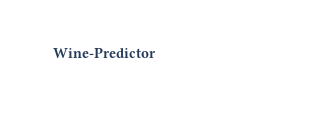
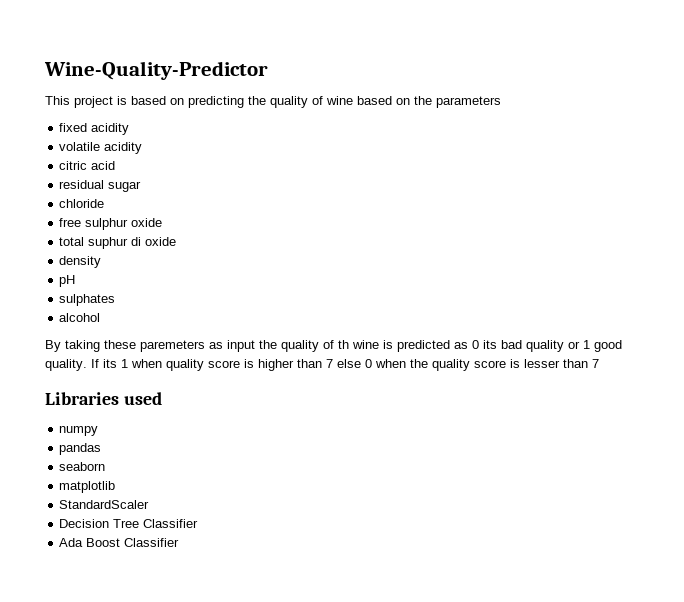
- Wine-Predictor
+ Wine-Quality-Predictor
+ This project is based on predicting the quality of wine based on the parameters
+ fixed acidity
+ volatile acidity
+ citric acid
+ residual sugar
+ chloride
+ free sulphur oxide
+ total suphur di oxide
+ density
+ pH
+ sulphates
+ alcohol
+ By taking these paremeters as input the quality of th wine is predicted as 0 its bad quality or 1 good quality. If its 1 when quality score is higher than 7 else 0 when the quality score is lesser than 7
+ Libraries used
+ numpy
+ pandas
+ seaborn
+ matplotlib
+ StandardScaler
+ Decision Tree Classifier
+ Ada Boost Classifier

